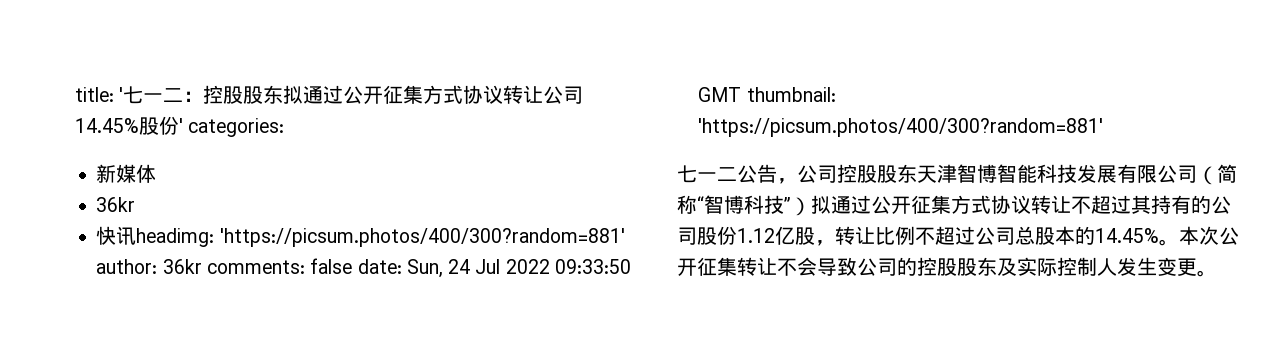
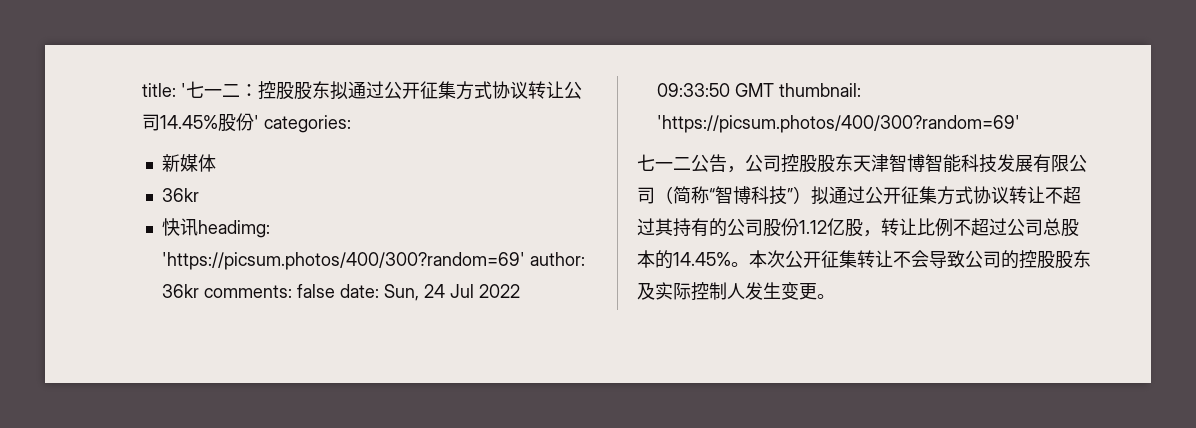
- 快讯headimg: 'https://picsum.photos/400/300?random=881' author: 36kr comments: false date: Sun, 24 Jul 2022 09:33:50 GMT thumbnail: 'https://picsum.photos/400/300?random=881'
+ 快讯headimg: 'https://picsum.photos/400/300?random=69' author: 36kr comments: false date: Sun, 24 Jul 2022 09:33:50 GMT thumbnail: 'https://picsum.photos/400/300?random=69'

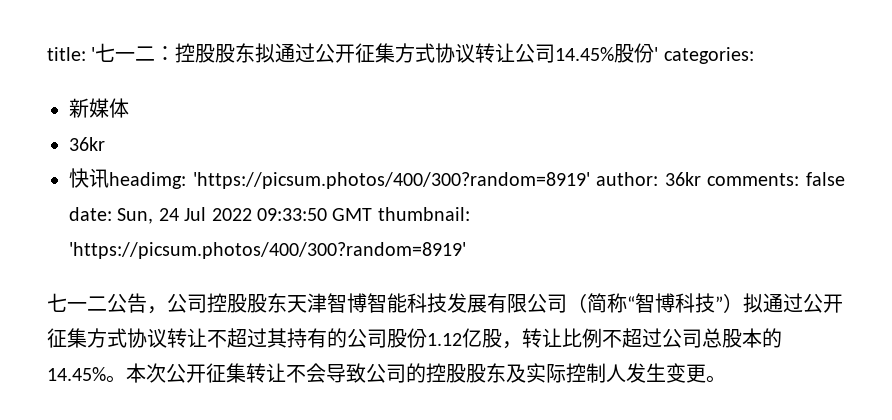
- 快讯headimg: 'https://picsum.photos/400/300?random=69' author: 36kr comments: false date: Sun, 24 Jul 2022 09:33:50 GMT thumbnail: 'https://picsum.photos/400/300?random=69'
+ 快讯headimg: 'https://picsum.photos/400/300?random=8919' author: 36kr comments: false date: Sun, 24 Jul 2022 09:33:50 GMT thumbnail: 'https://picsum.photos/400/300?random=8919'

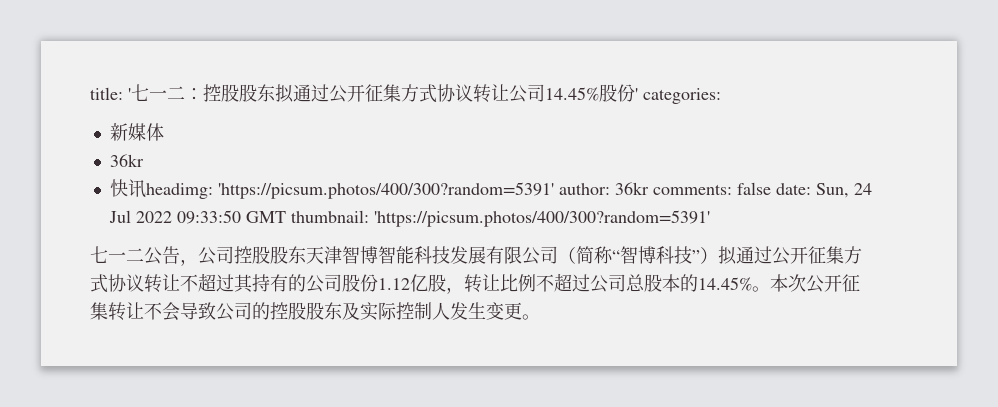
- 快讯headimg: 'https://picsum.photos/400/300?random=8919' author: 36kr comments: false date: Sun, 24 Jul 2022 09:33:50 GMT thumbnail: 'https://picsum.photos/400/300?random=8919'
+ 快讯headimg: 'https://picsum.photos/400/300?random=5391' author: 36kr comments: false date: Sun, 24 Jul 2022 09:33:50 GMT thumbnail: 'https://picsum.photos/400/300?random=5391'

